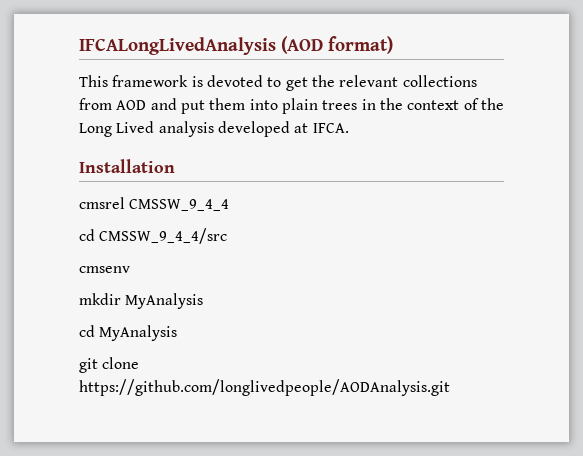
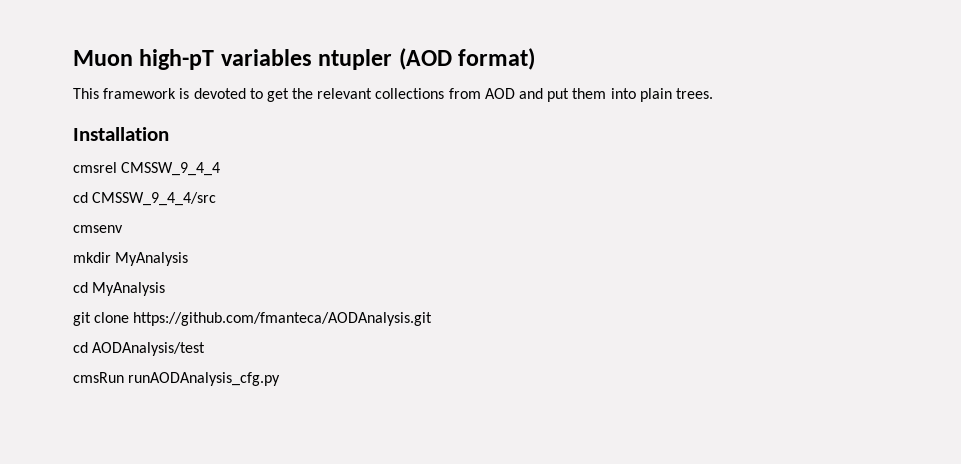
- IFCALongLivedAnalysis (AOD format)
+ Muon high-pT variables ntupler (AOD format)
- This framework is devoted to get the relevant collections from AOD and put them into plain trees in the context of the Long Lived analysis developed at IFCA.
+ This framework is devoted to get the relevant collections from AOD and put them into plain trees.
- git clone https://github.com/longlivedpeople/AODAnalysis.git
+ git clone https://github.com/fmanteca/AODAnalysis.git
+ cd AODAnalysis/test
+ cmsRun runAODAnalysis_cfg.py

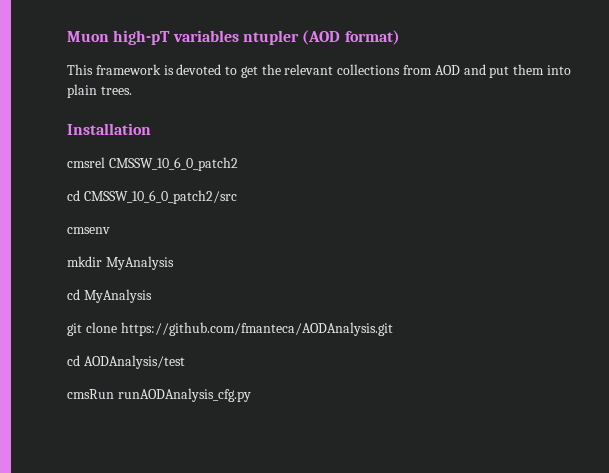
- cmsrel CMSSW_9_4_4
- cd CMSSW_9_4_4/src
+ cmsrel CMSSW_10_6_0_patch2
+ cd CMSSW_10_6_0_patch2/src

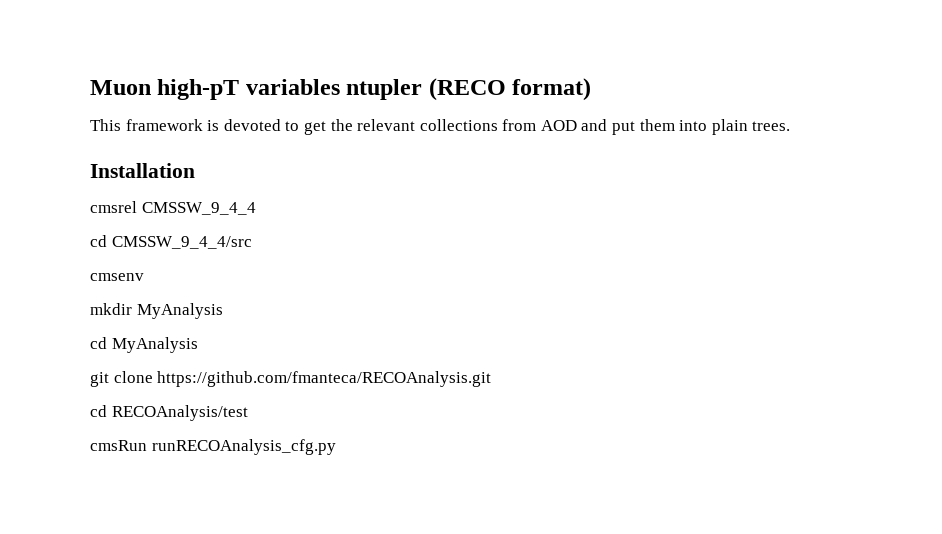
- Muon high-pT variables ntupler (AOD format)
+ Muon high-pT variables ntupler (RECO format)
- cmsrel CMSSW_10_6_0_patch2
- cd CMSSW_10_6_0_patch2/src
+ cmsrel CMSSW_9_4_4
+ cd CMSSW_9_4_4/src
- git clone https://github.com/fmanteca/AODAnalysis.git
- cd AODAnalysis/test
+ git clone https://github.com/fmanteca/RECOAnalysis.git
+ cd RECOAnalysis/test
- cmsRun runAODAnalysis_cfg.py
+ cmsRun runRECOAnalysis_cfg.py

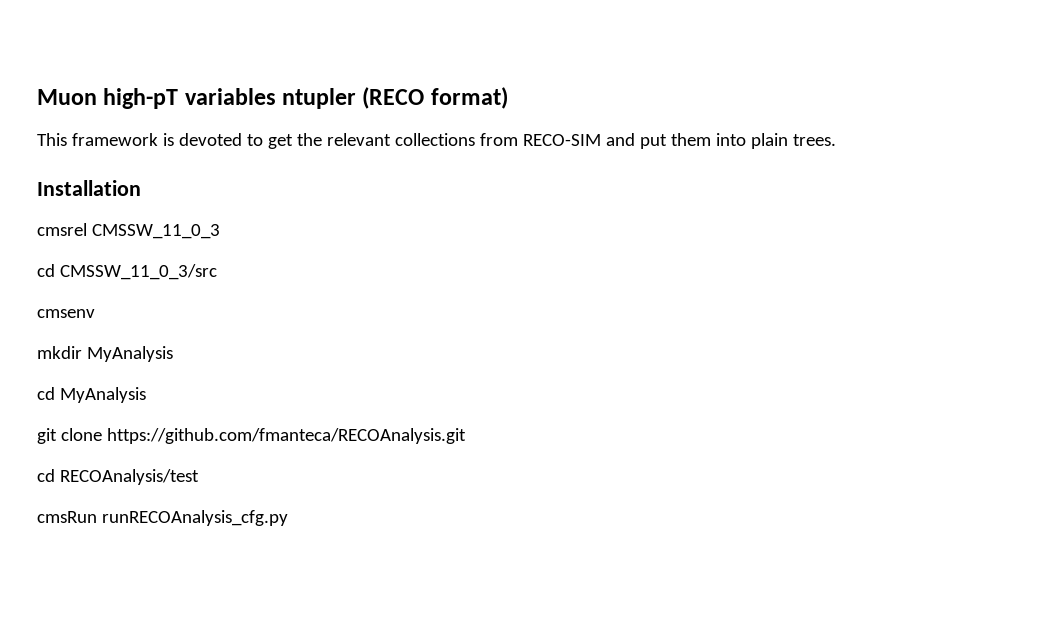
- This framework is devoted to get the relevant collections from AOD and put them into plain trees.
+ This framework is devoted to get the relevant collections from RECO-SIM and put them into plain trees.
- cmsrel CMSSW_9_4_4
- cd CMSSW_9_4_4/src
+ cmsrel CMSSW_11_0_3
+ cd CMSSW_11_0_3/src

